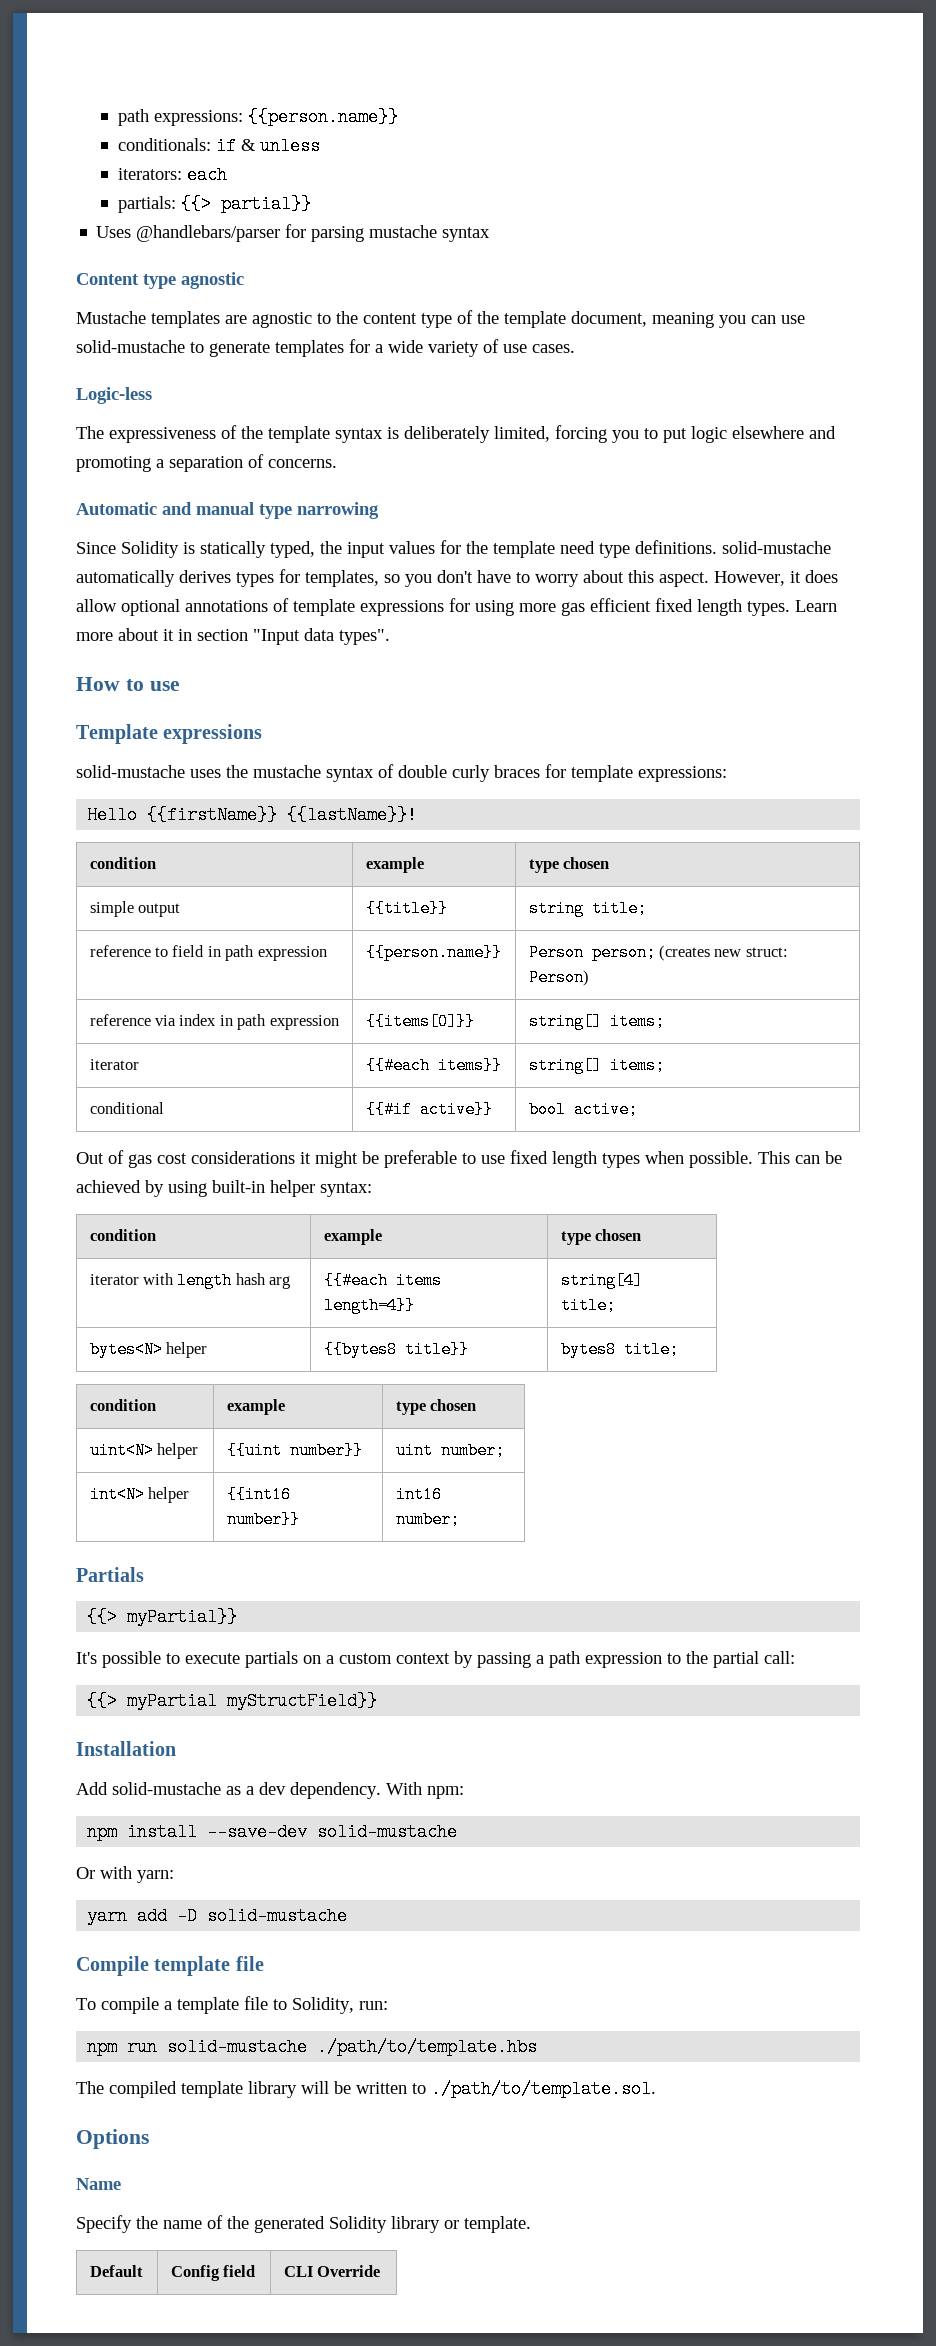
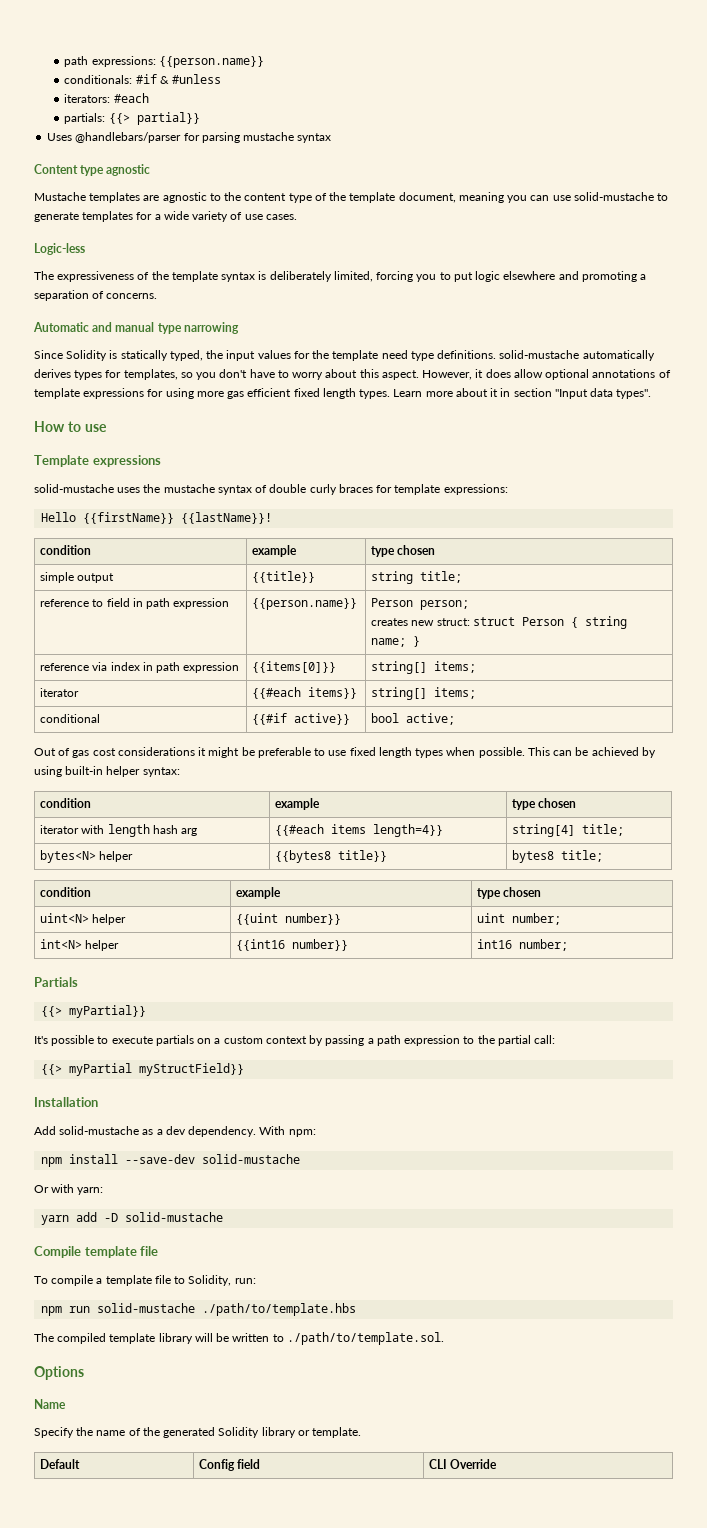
- conditionals: if & unless
+ conditionals: #if & #unless
- iterators: each
+ iterators: #each
- reference to field in path expression | {{person.name}} | Person person; (creates new struct: Person)
+ reference to field in path expression | {{person.name}} | Person person;
+ creates new struct: struct Person { string name; }

